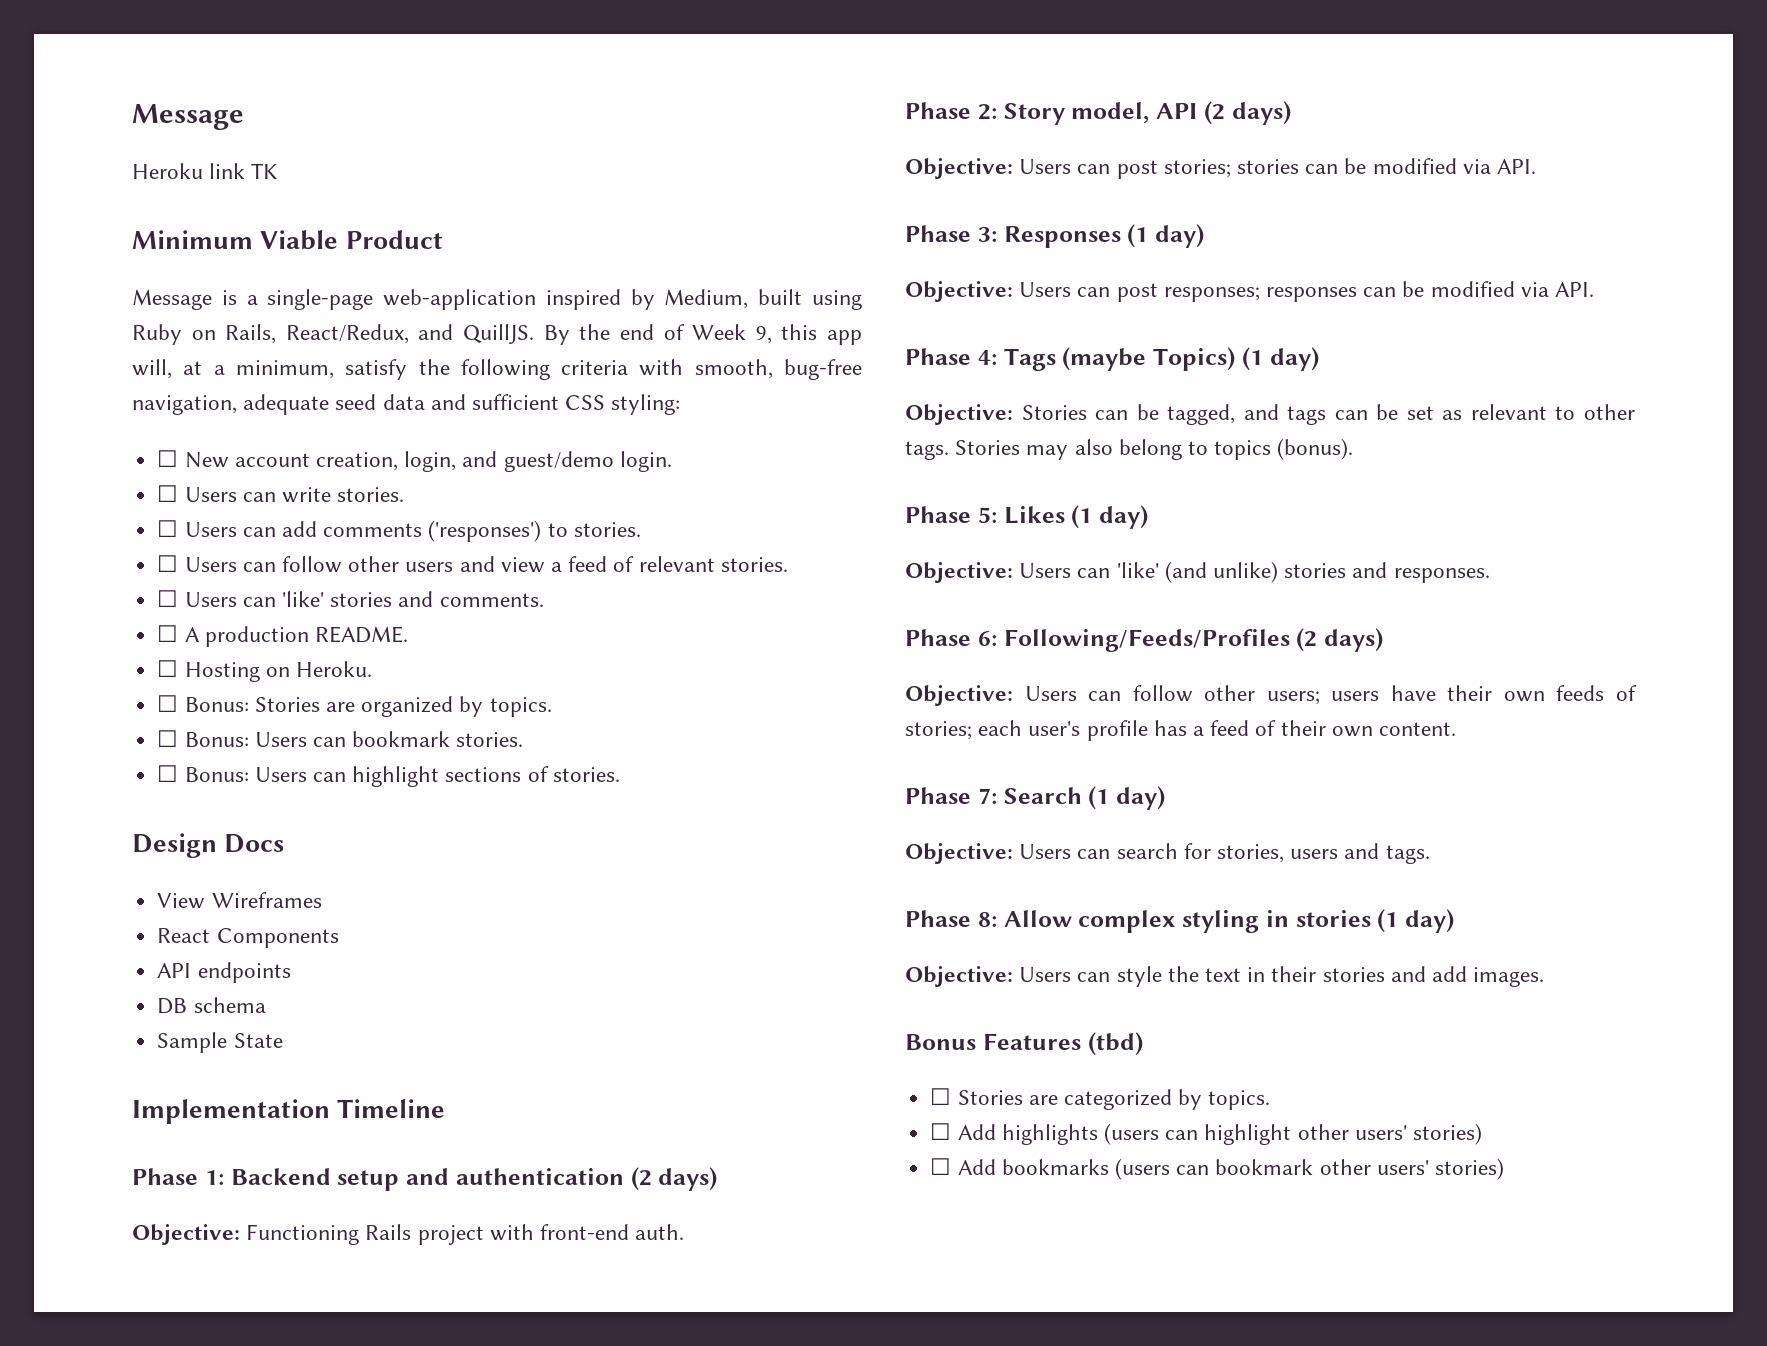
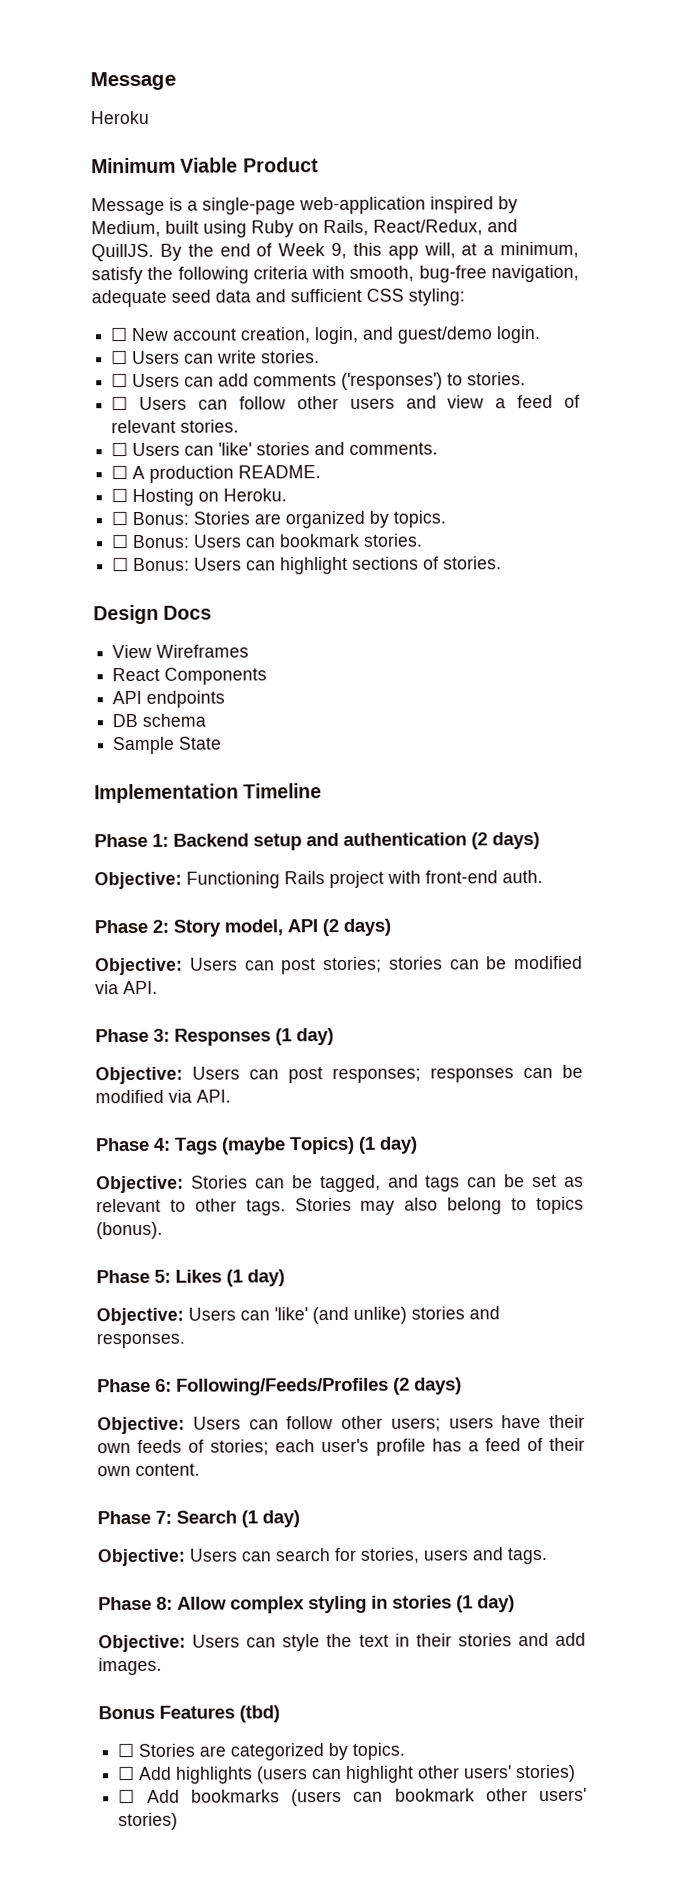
- Heroku link TK
+ Heroku

